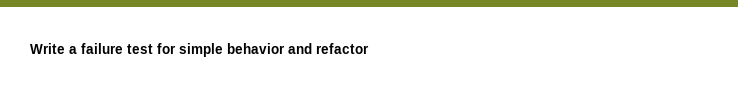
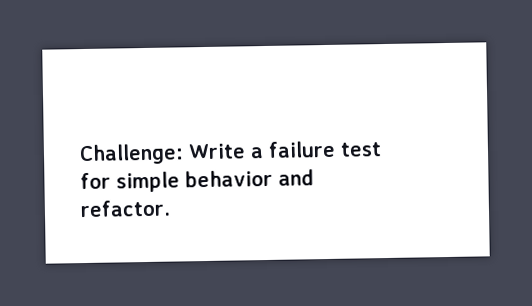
- Write a failure test for simple behavior and refactor
+ Challenge: Write a failure test for simple behavior and refactor.

